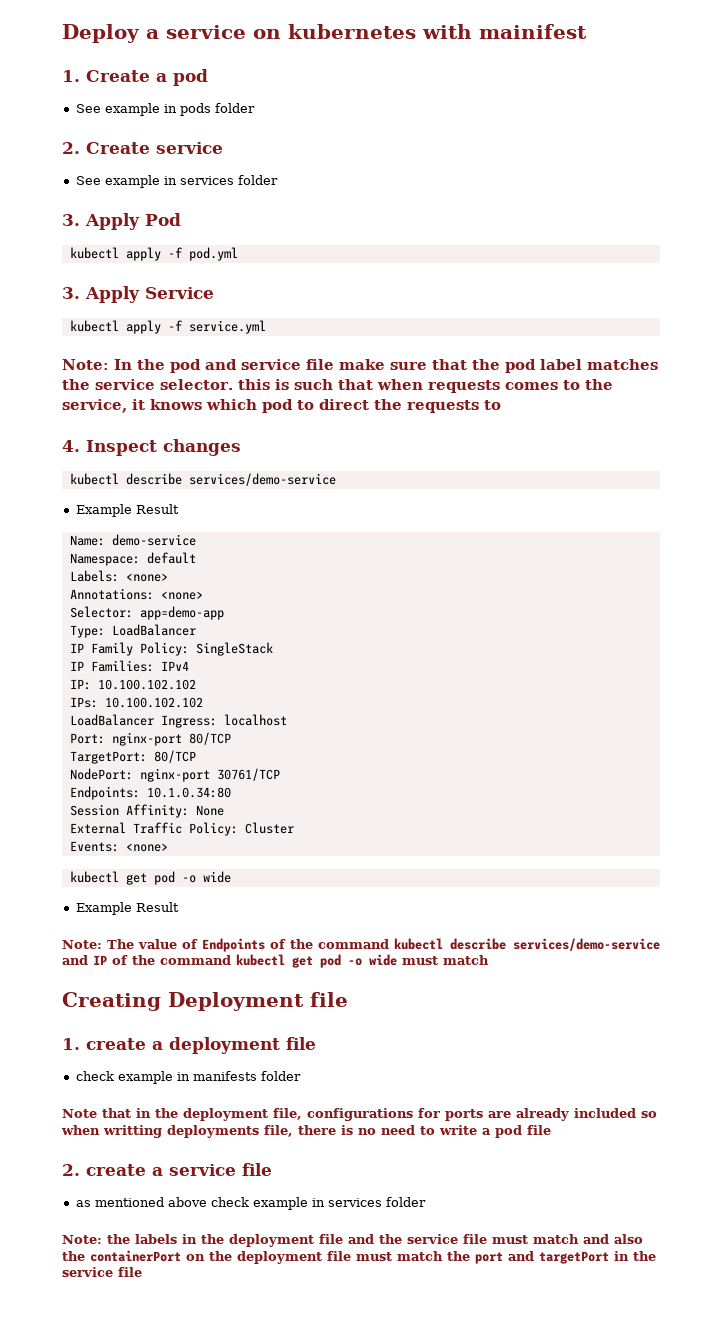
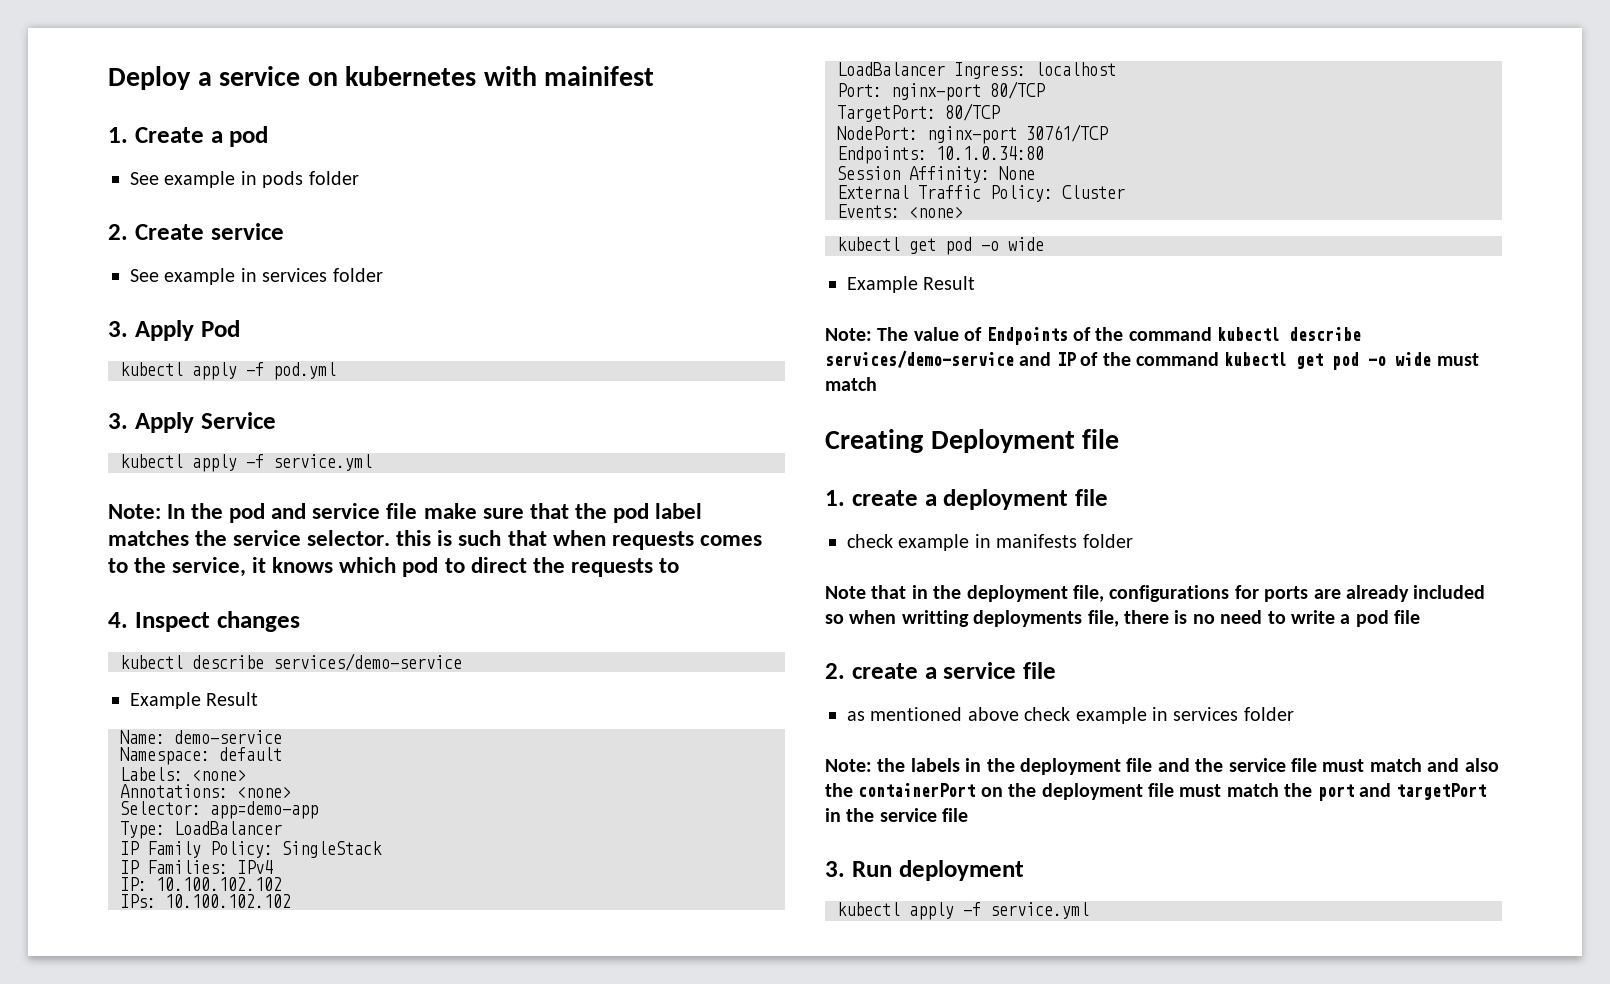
+ 3. Run deployment
+ kubectl apply -f service.yml

